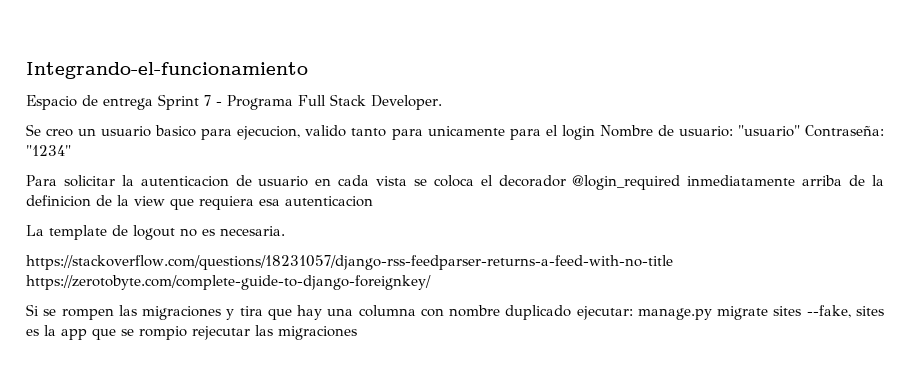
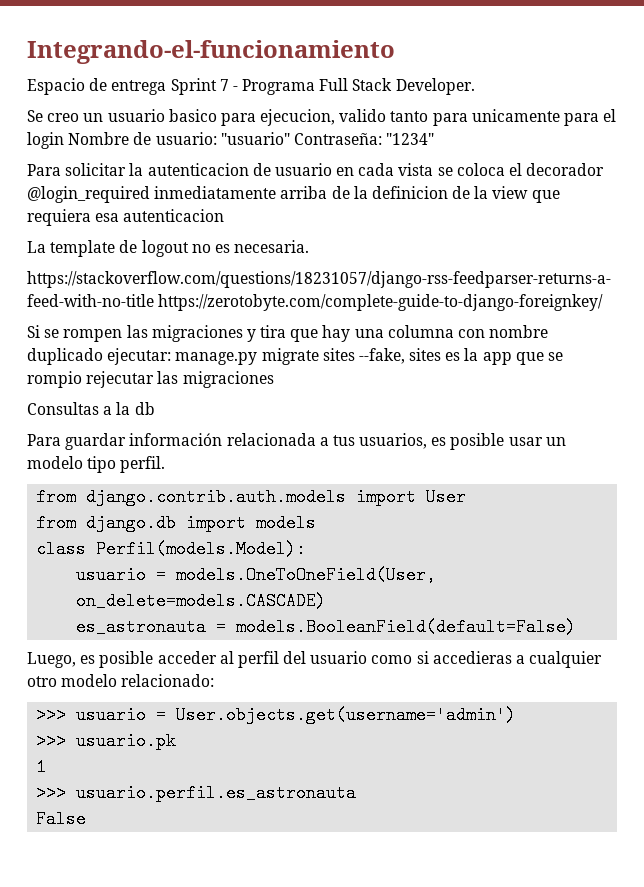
+ Consultas a la db
+ Para guardar información relacionada a tus usuarios, es posible usar un modelo tipo perfil.
+ from django.contrib.auth.models import User
+ from django.db import models
+ class Perfil(models.Model):
+ usuario = models.OneToOneField(User, on_delete=models.CASCADE)
+ es_astronauta = models.BooleanField(default=False)
+ Luego, es posible acceder al perfil del usuario como si accedieras a cualquier otro modelo relacionado:
+ >>> usuario = User.objects.get(username='admin')
+ >>> usuario.pk
+ 1
+ >>> usuario.perfil.es_astronauta
+ False

